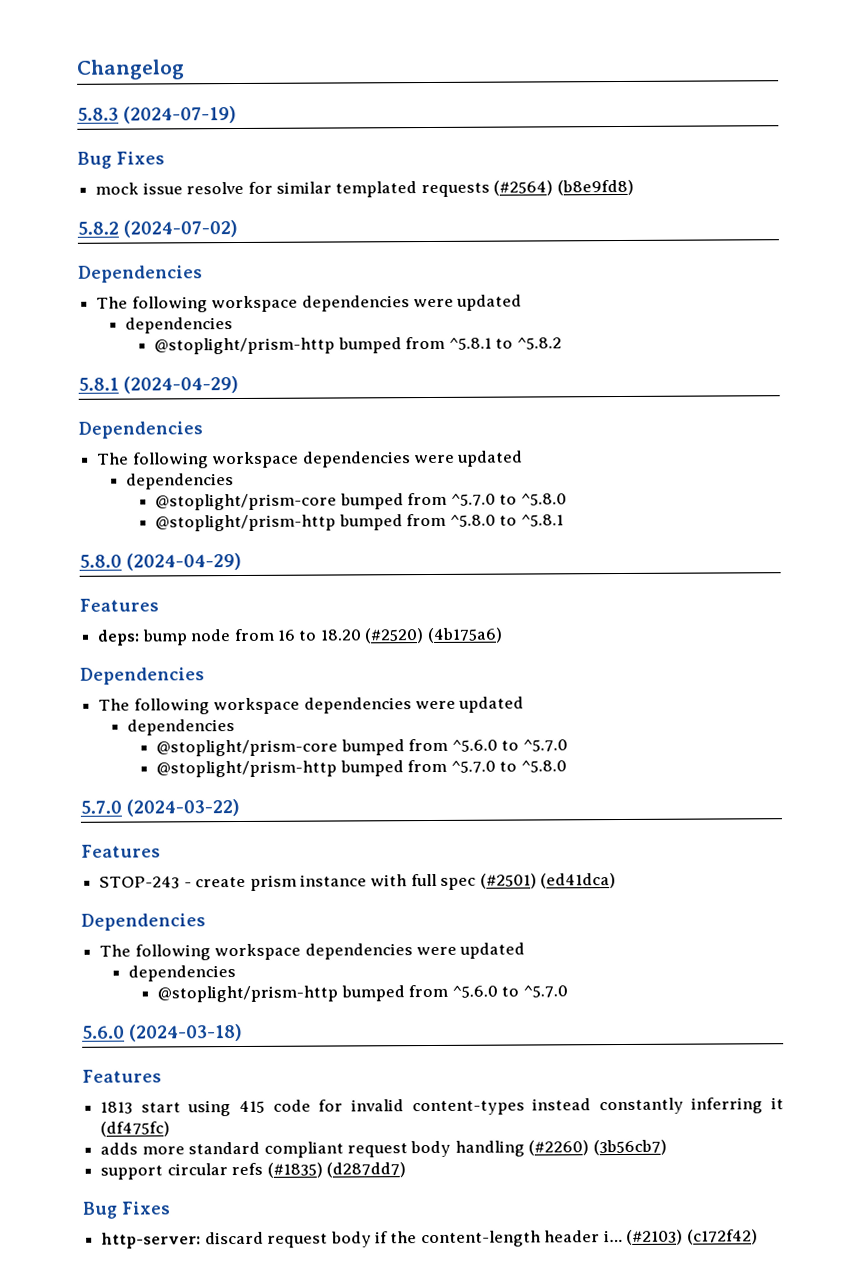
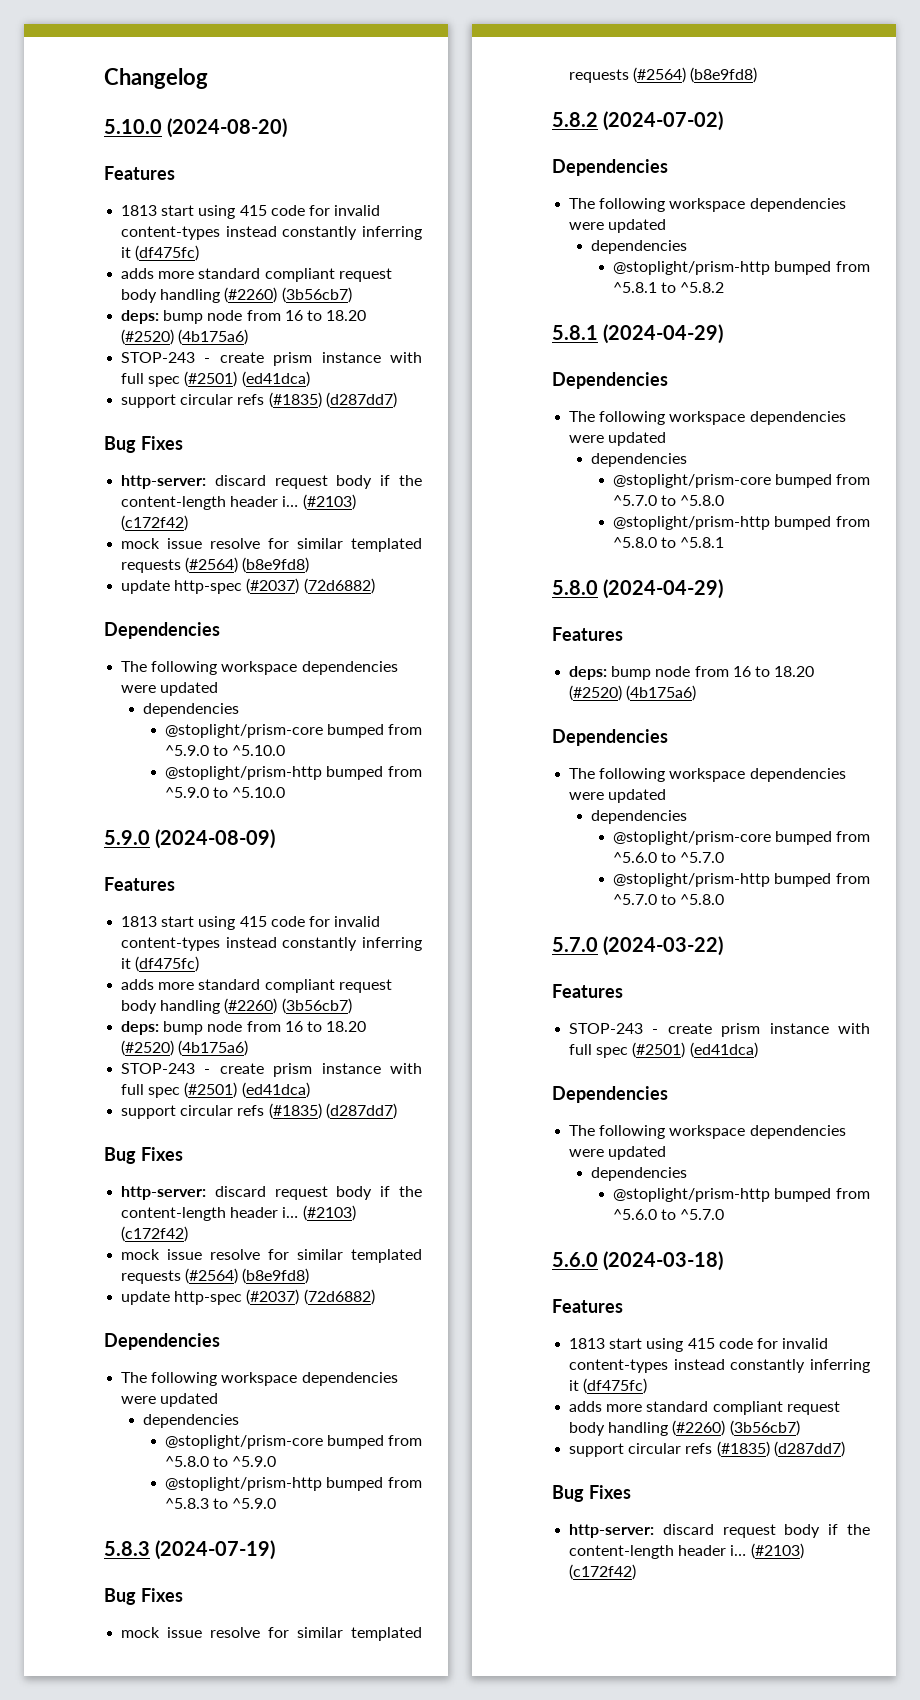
+ 5.10.0 (2024-08-20)
+ Features
+ 1813 start using 415 code for invalid content-types instead constantly inferring it (df475fc)
+ adds more standard compliant request body handling (#2260) (3b56cb7)
+ deps: bump node from 16 to 18.20 (#2520) (4b175a6)
+ STOP-243 - create prism instance with full spec (#2501) (ed41dca)
+ support circular refs (#1835) (d287dd7)
+ Bug Fixes
+ http-server: discard request body if the content-length header i… (#2103) (c172f42)
+ mock issue resolve for similar templated requests (#2564) (b8e9fd8)
+ update http-spec (#2037) (72d6882)
+ Dependencies
+ The following workspace dependencies were updated
+ dependencies
+ @stoplight/prism-core bumped from ^5.9.0 to ^5.10.0
+ @stoplight/prism-http bumped from ^5.9.0 to ^5.10.0
+ 5.9.0 (2024-08-09)
+ Features
+ 1813 start using 415 code for invalid content-types instead constantly inferring it (df475fc)
+ adds more standard compliant request body handling (#2260) (3b56cb7)
+ deps: bump node from 16 to 18.20 (#2520) (4b175a6)
+ STOP-243 - create prism instance with full spec (#2501) (ed41dca)
+ support circular refs (#1835) (d287dd7)
+ Bug Fixes
+ http-server: discard request body if the content-length header i… (#2103) (c172f42)
+ mock issue resolve for similar templated requests (#2564) (b8e9fd8)
+ update http-spec (#2037) (72d6882)
+ Dependencies
+ The following workspace dependencies were updated
+ dependencies
+ @stoplight/prism-core bumped from ^5.8.0 to ^5.9.0
+ @stoplight/prism-http bumped from ^5.8.3 to ^5.9.0

